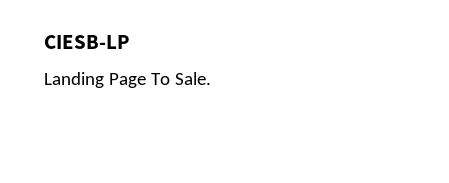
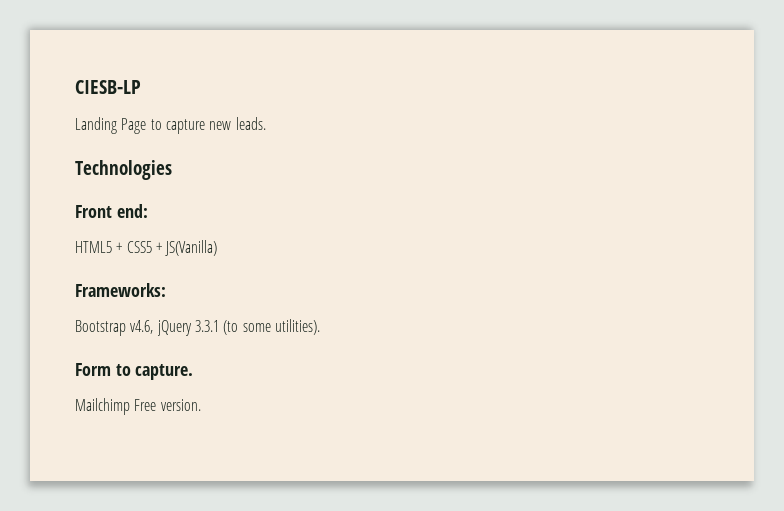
- Landing Page To Sale.
+ Landing Page to capture new leads.
+ Technologies
+ Front end:
+ HTML5 + CSS5 + JS(Vanilla)
+ Frameworks:
+ Bootstrap v4.6, jQuery 3.3.1 (to some utilities).
+ Form to capture.
+ Mailchimp Free version.

